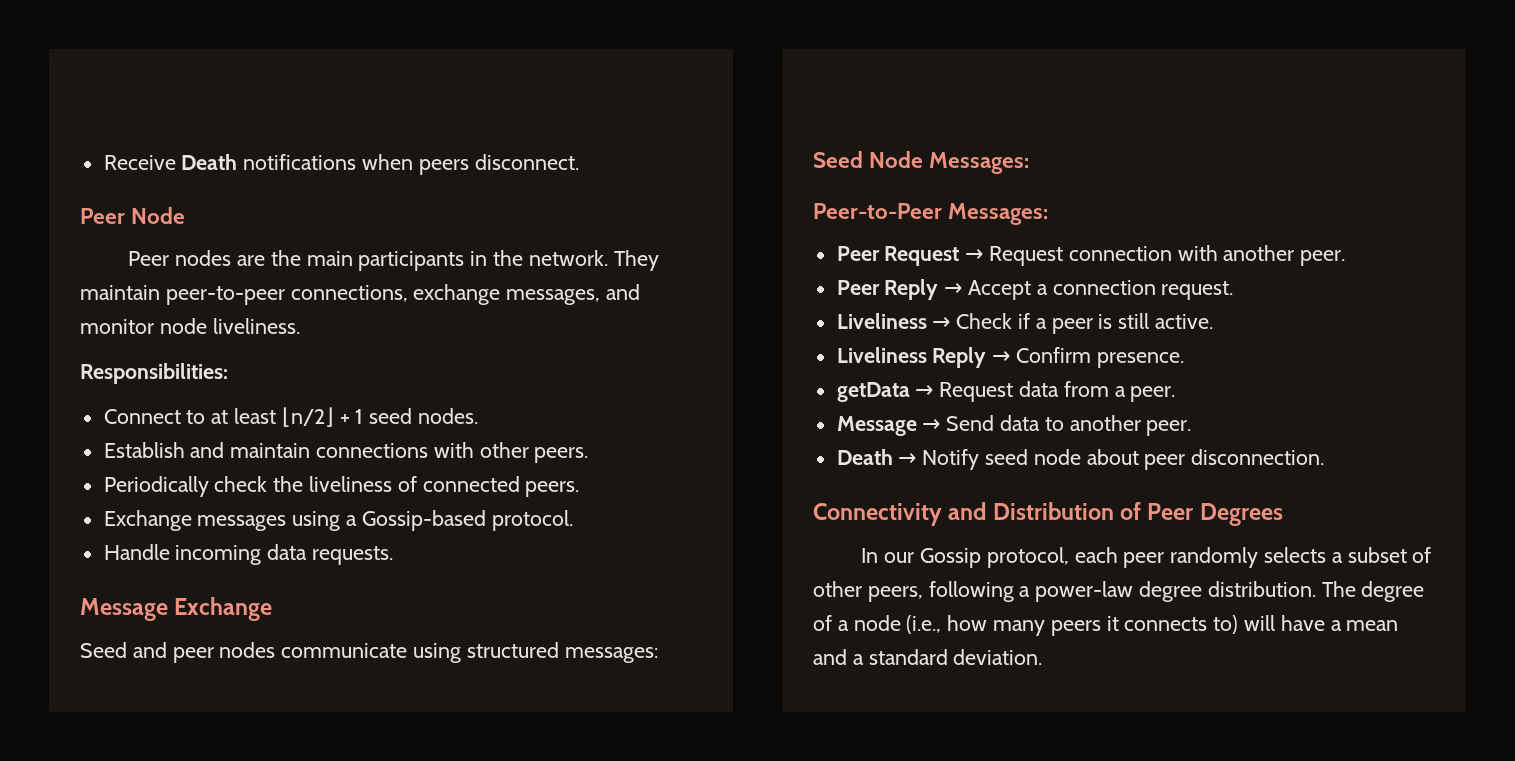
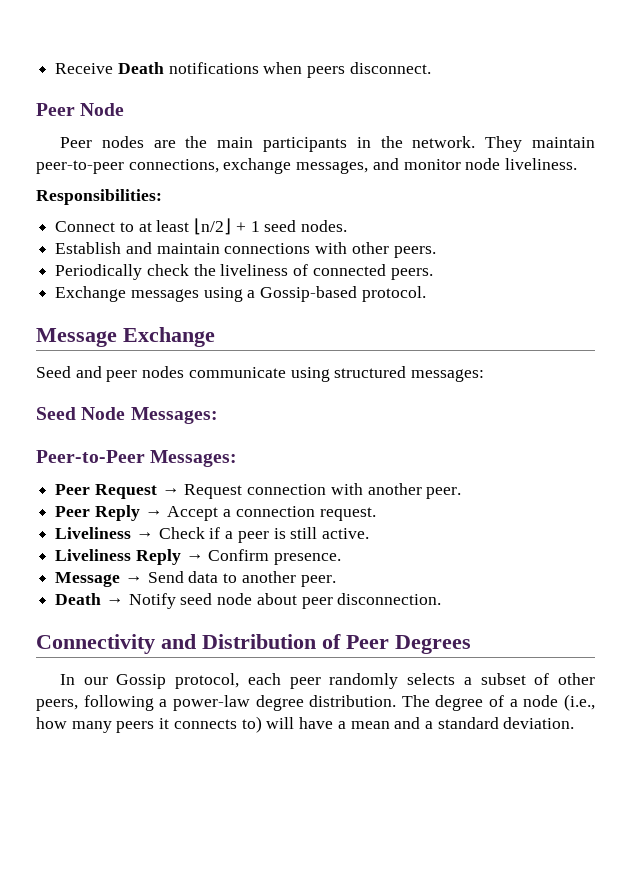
- Handle incoming data requests.
- getData → Request data from a peer.

